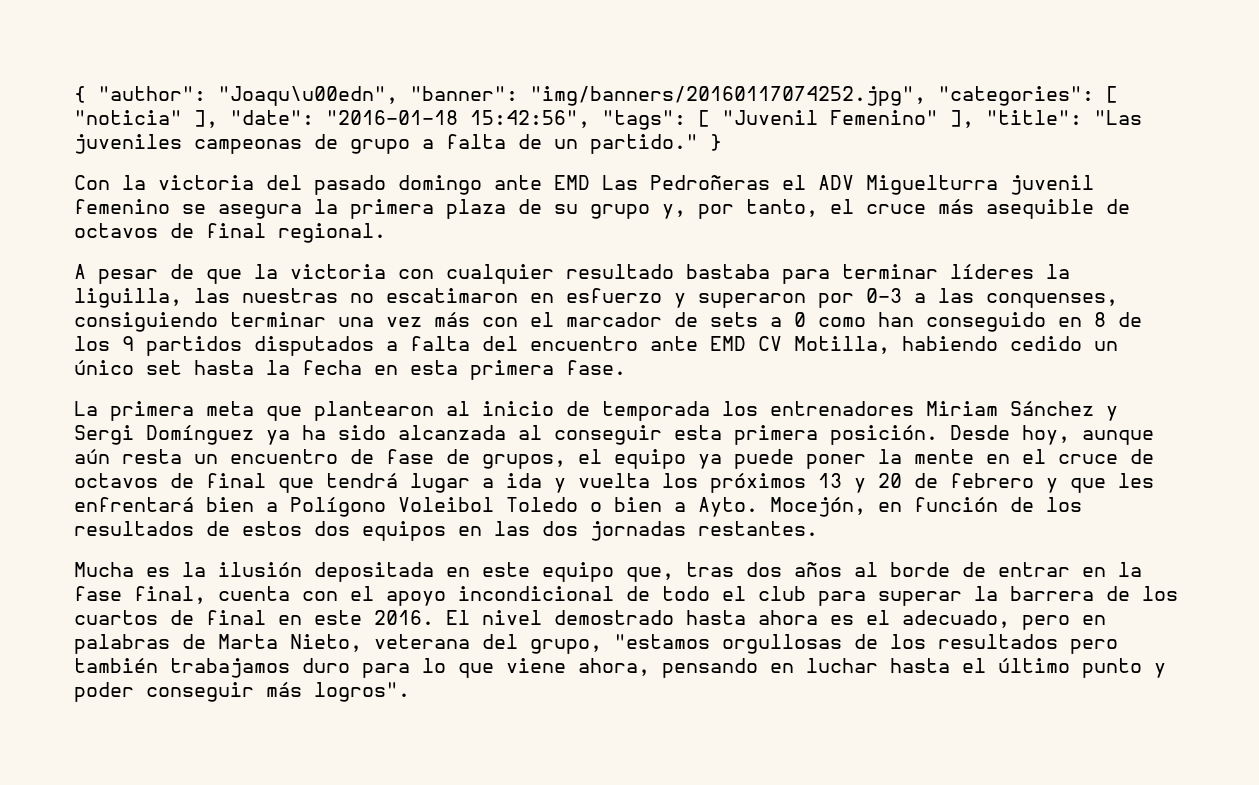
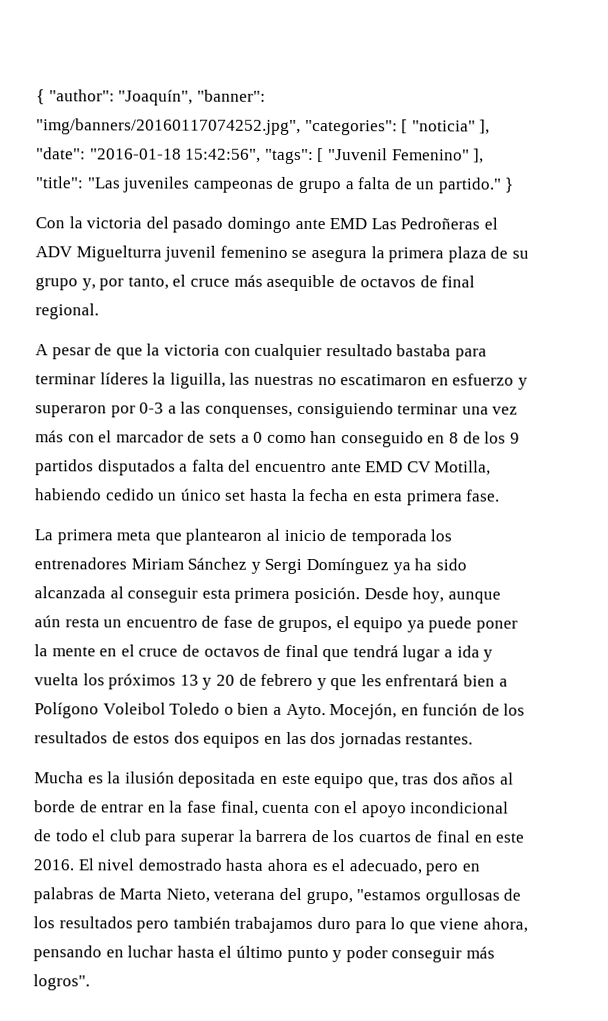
- { "author": "Joaqu\u00edn", "banner": "img/banners/20160117074252.jpg", "categories": [ "noticia" ], "date": "2016-01-18 15:42:56", "tags": [ "Juvenil Femenino" ], "title": "Las juveniles campeonas de grupo a falta de un partido."
+ { "author": "Joaquín", "banner": "img/banners/20160117074252.jpg", "categories": [ "noticia" ], "date": "2016-01-18 15:42:56", "tags": [ "Juvenil Femenino" ], "title": "Las juveniles campeonas de grupo a falta de un partido."

